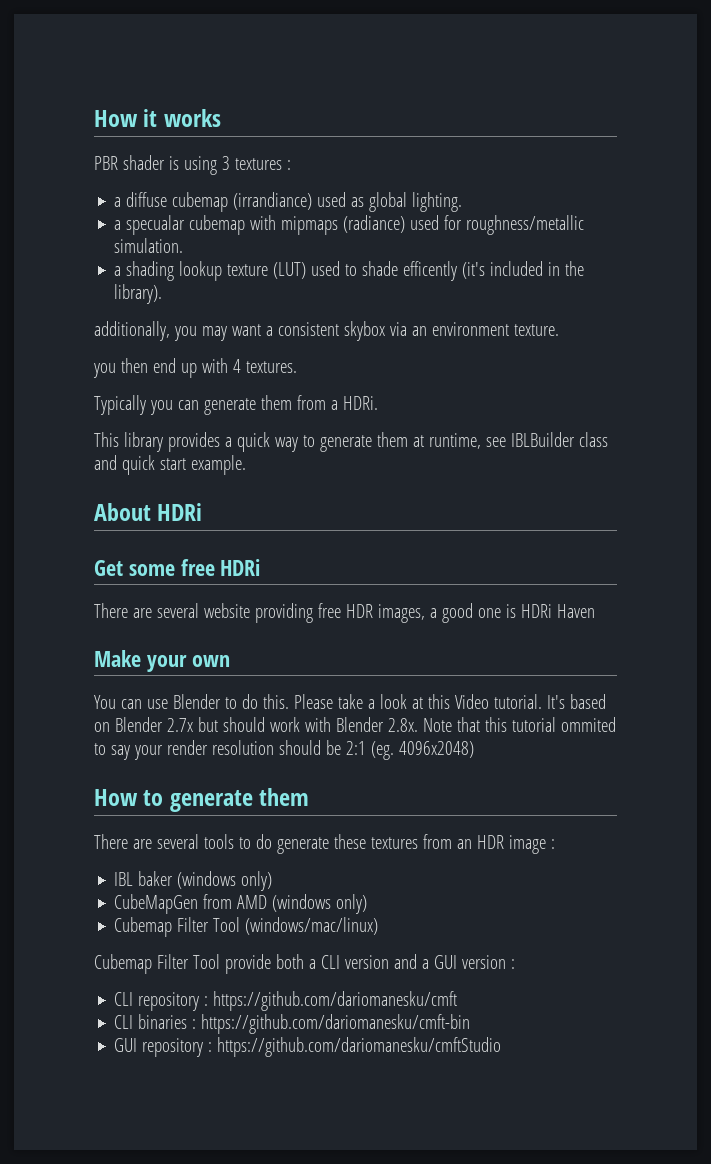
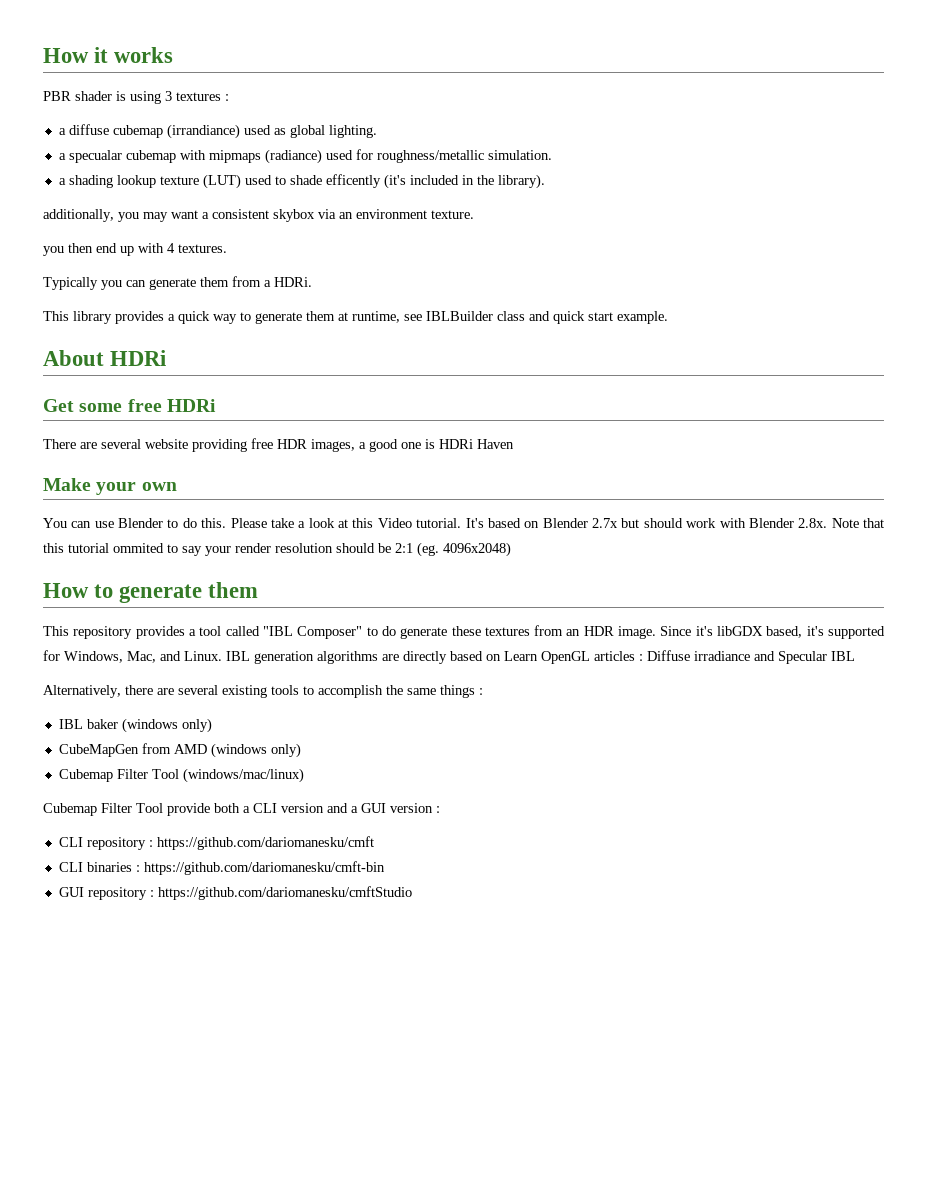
- There are several tools to do generate these textures from an HDR image :
+ This repository provides a tool called "IBL Composer" to do generate these textures from an HDR image. Since it's libGDX based, it's supported for Windows, Mac, and Linux. IBL generation algorithms are directly based on Learn OpenGL articles : Diffuse irradiance and Specular IBL
+ Alternatively, there are several existing tools to accomplish the same things :

